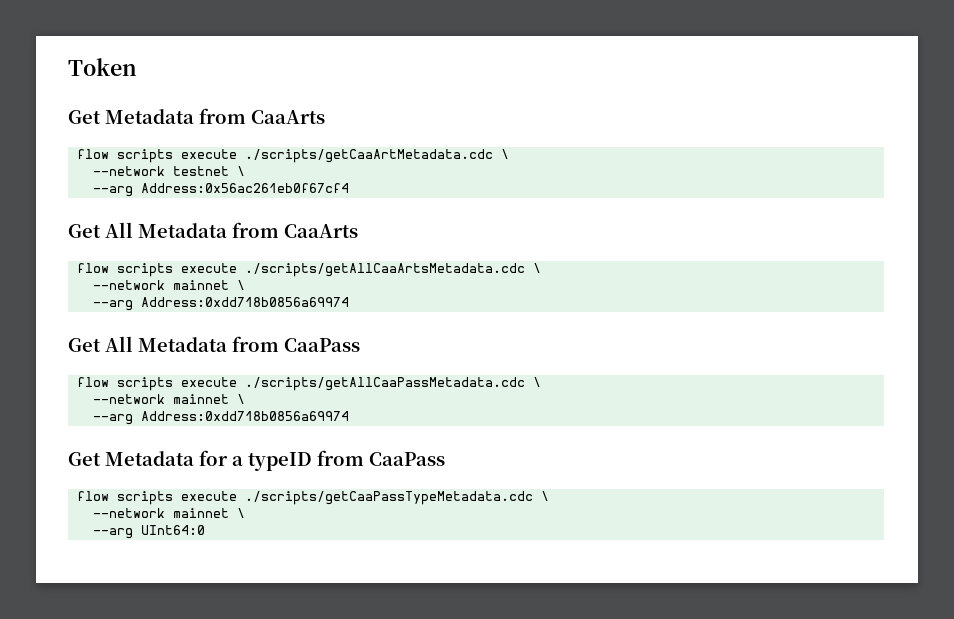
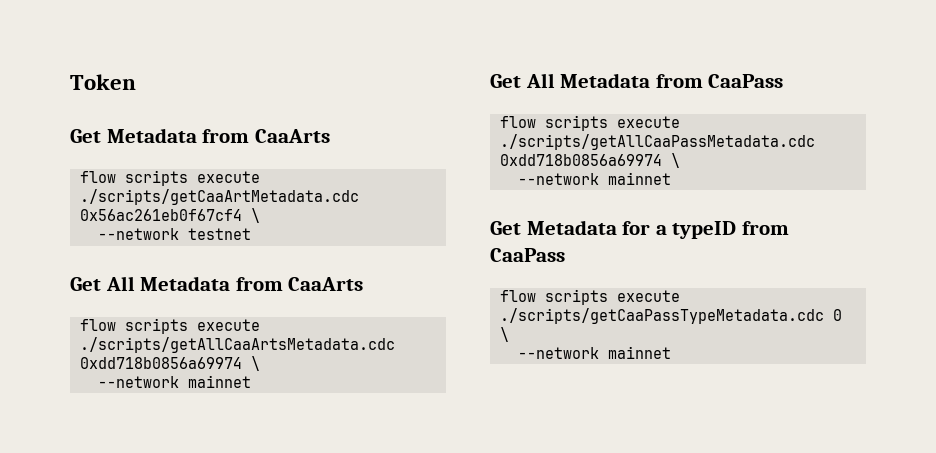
- flow scripts execute ./scripts/getCaaArtMetadata.cdc \
+ flow scripts execute ./scripts/getCaaArtMetadata.cdc 0x56ac261eb0f67cf4 \
- --network testnet \
- --arg Address:0x56ac261eb0f67cf4
+ --network testnet
- flow scripts execute ./scripts/getAllCaaArtsMetadata.cdc \
- --network mainnet \
- --arg Address:0xdd718b0856a69974
+ flow scripts execute ./scripts/getAllCaaArtsMetadata.cdc 0xdd718b0856a69974 \
+ --network mainnet
- flow scripts execute ./scripts/getAllCaaPassMetadata.cdc \
- --network mainnet \
- --arg Address:0xdd718b0856a69974
+ flow scripts execute ./scripts/getAllCaaPassMetadata.cdc 0xdd718b0856a69974 \
+ --network mainnet
- flow scripts execute ./scripts/getCaaPassTypeMetadata.cdc \
- --network mainnet \
- --arg UInt64:0
+ flow scripts execute ./scripts/getCaaPassTypeMetadata.cdc 0 \
+ --network mainnet

